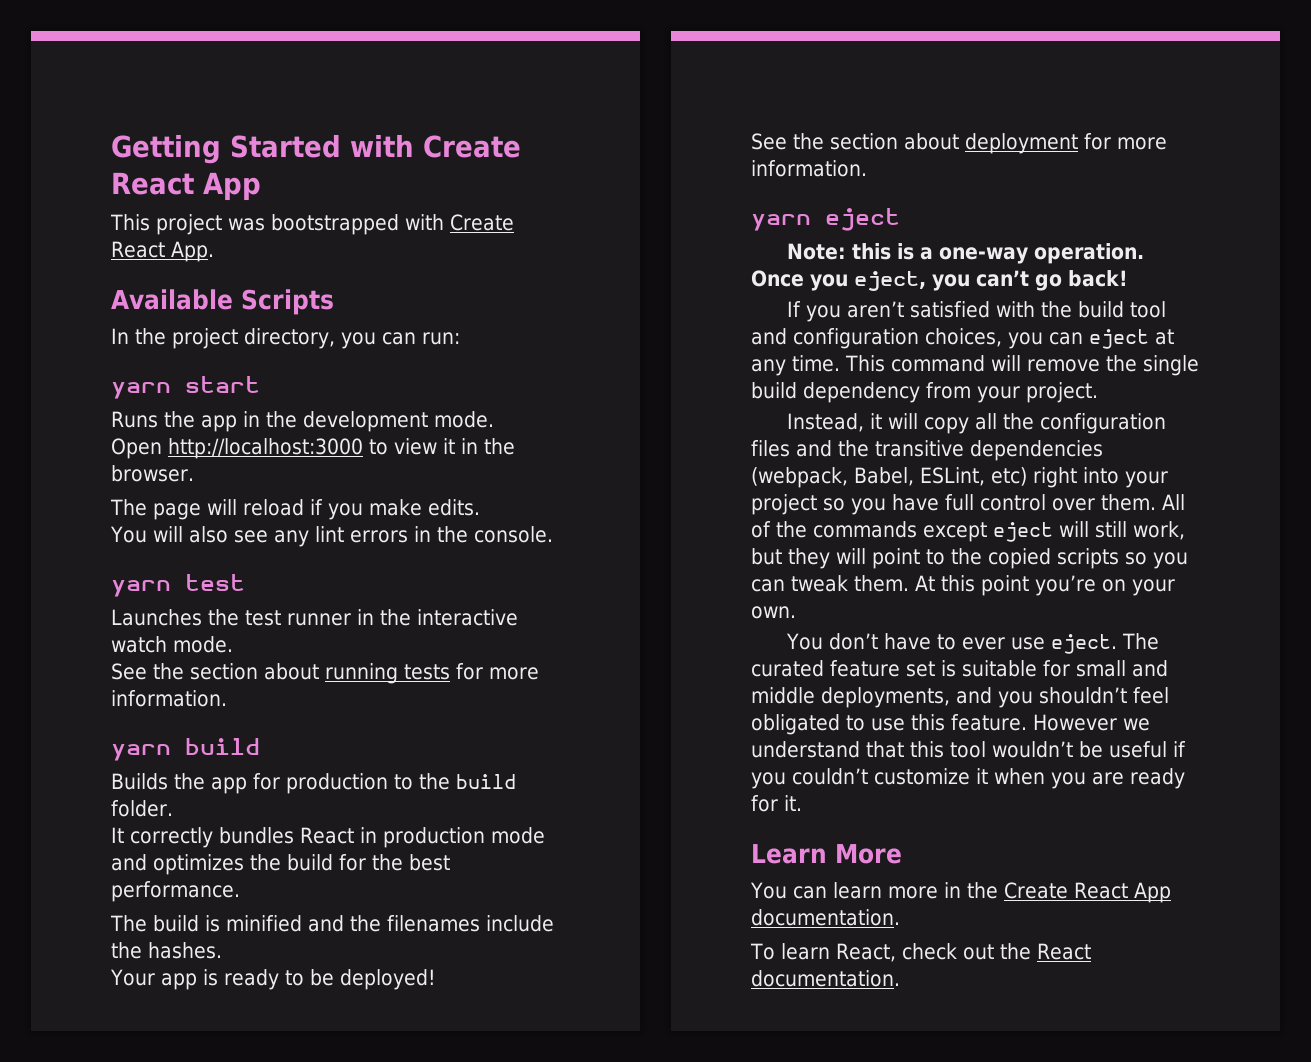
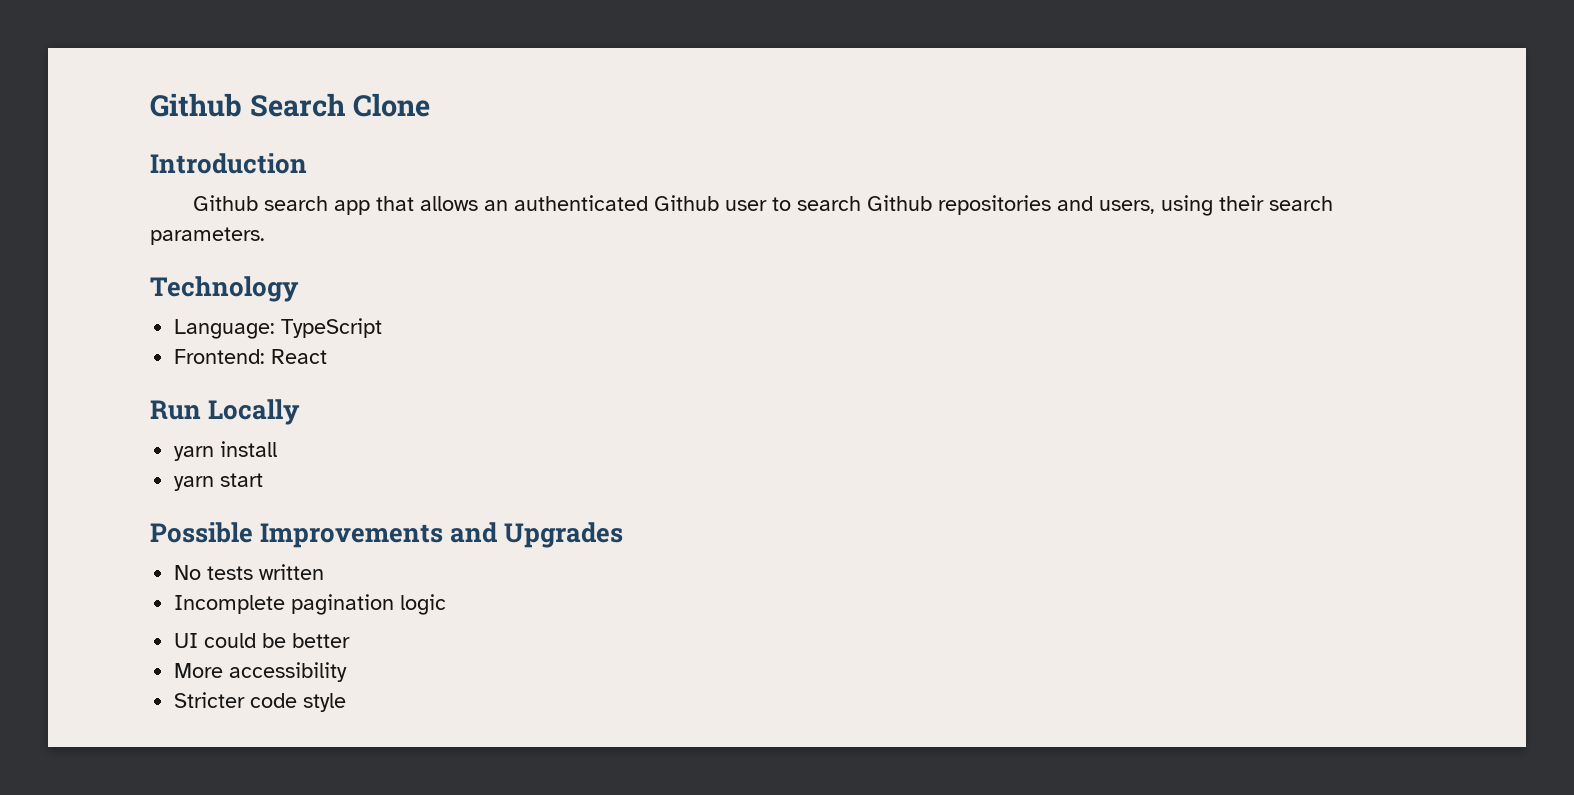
- Getting Started with Create React App
- This project was bootstrapped with Create React App.
- Available Scripts
- In the project directory, you can run:
+ Github Search Clone
+ Introduction
+ Github search app that allows an authenticated Github user to search Github repositories and users, using their search parameters.
+ Technology
+ Language: TypeScript
+ Frontend: React
+ Run Locally
+ yarn install
  yarn start
- Runs the app in the development mode.
- Open http://localhost:3000 to view it in the browser.
- The page will reload if you make edits.
- You will also see any lint errors in the console.
- yarn test
- Launches the test runner in the interactive watch mode.
- See the section about running tests for more information.
- yarn build
- Builds the app for production to the build folder.
- It correctly bundles React in production mode and optimizes the build for the best performance.
- The build is minified and the filenames include the hashes.
- Your app is ready to be deployed!
- See the section about deployment for more information.
- yarn eject
- Note: this is a one-way operation. Once you eject, you can’t go back!
- If you aren’t satisfied with the build tool and configuration choices, you can eject at any time. This command will remove the single build dependency from your project.
- Instead, it will copy all the configuration files and the transitive dependencies (webpack, Babel, ESLint, etc) right into your project so you have full control over them. All of the commands except eject will still work, but they will point to the copied scripts so you can tweak them. At this point you’re on your own.
- You don’t have to ever use eject. The curated feature set is suitable for small and middle deployments, and you shouldn’t feel obligated to use this feature. However we understand that this tool wouldn’t be useful if you couldn’t customize it when you are ready for it.
- Learn More
- You can learn more in the Create React App documentation.
- To learn React, check out the React documentation.
+ Possible Improvements and Upgrades
+ No tests written
+ Incomplete pagination logic
+ UI could be better
+ More accessibility
+ Stricter code style

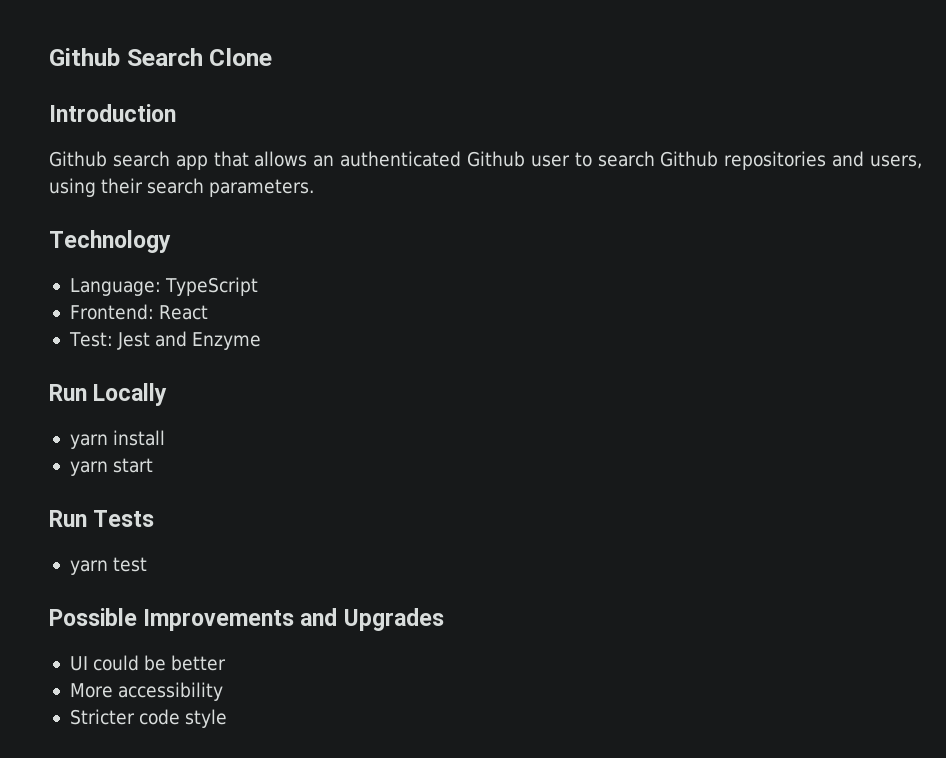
+ Test: Jest and Enzyme
+ Run Tests
+ yarn test
- No tests written
- Incomplete pagination logic

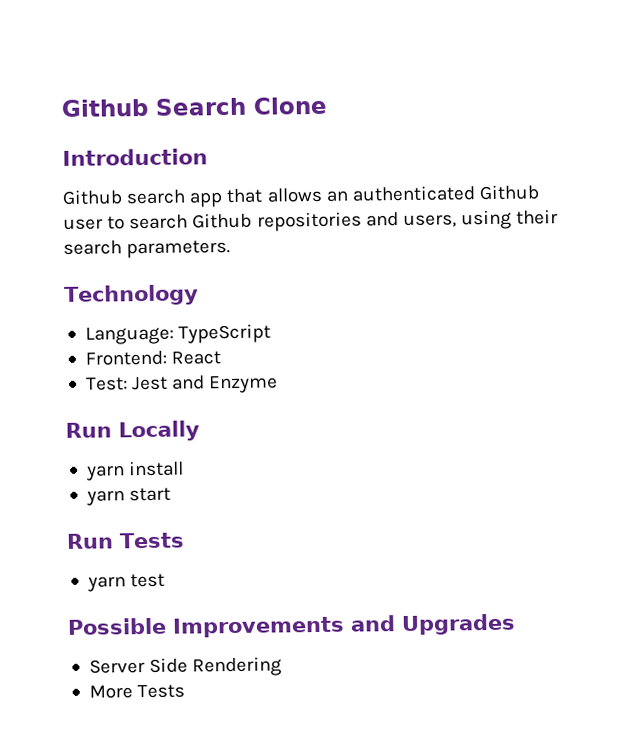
- UI could be better
- More accessibility
- Stricter code style
+ Server Side Rendering
+ More Tests

